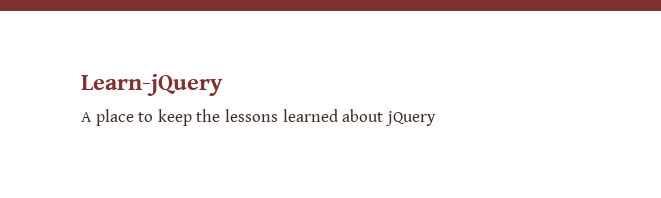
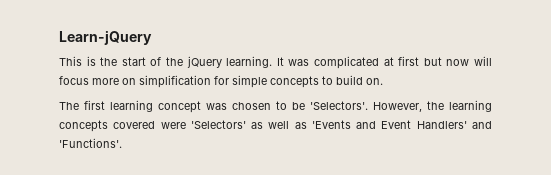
- A place to keep the lessons learned about jQuery
+ This is the start of the jQuery learning. It was complicated at first but now will focus more on simplification for simple concepts to build on.
+ The first learning concept was chosen to be 'Selectors'. However, the learning concepts covered were 'Selectors' as well as 'Events and Event Handlers' and 'Functions'.

